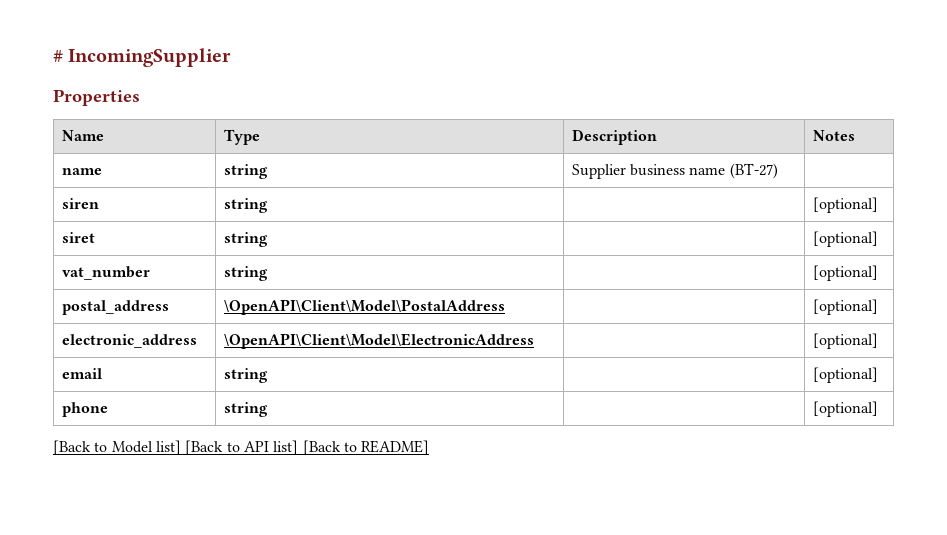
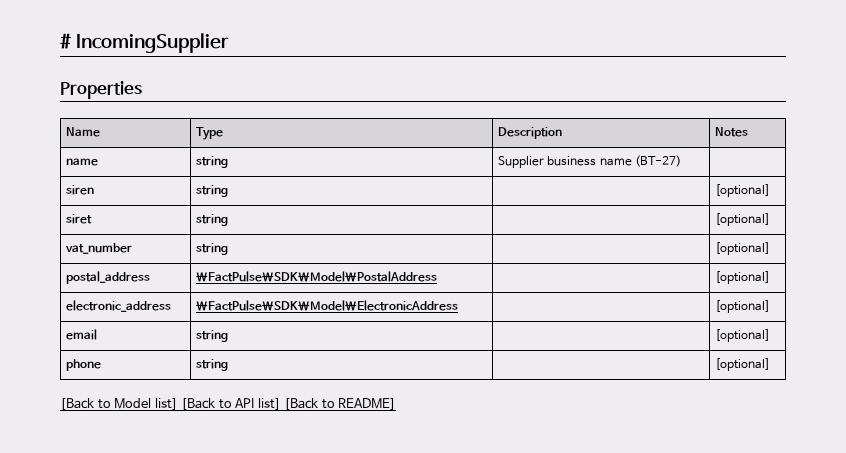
- postal_address | \OpenAPI\Client\Model\PostalAddress | | [optional]
+ postal_address | \FactPulse\SDK\Model\PostalAddress | | [optional]
- electronic_address | \OpenAPI\Client\Model\ElectronicAddress | | [optional]
+ electronic_address | \FactPulse\SDK\Model\ElectronicAddress | | [optional]

